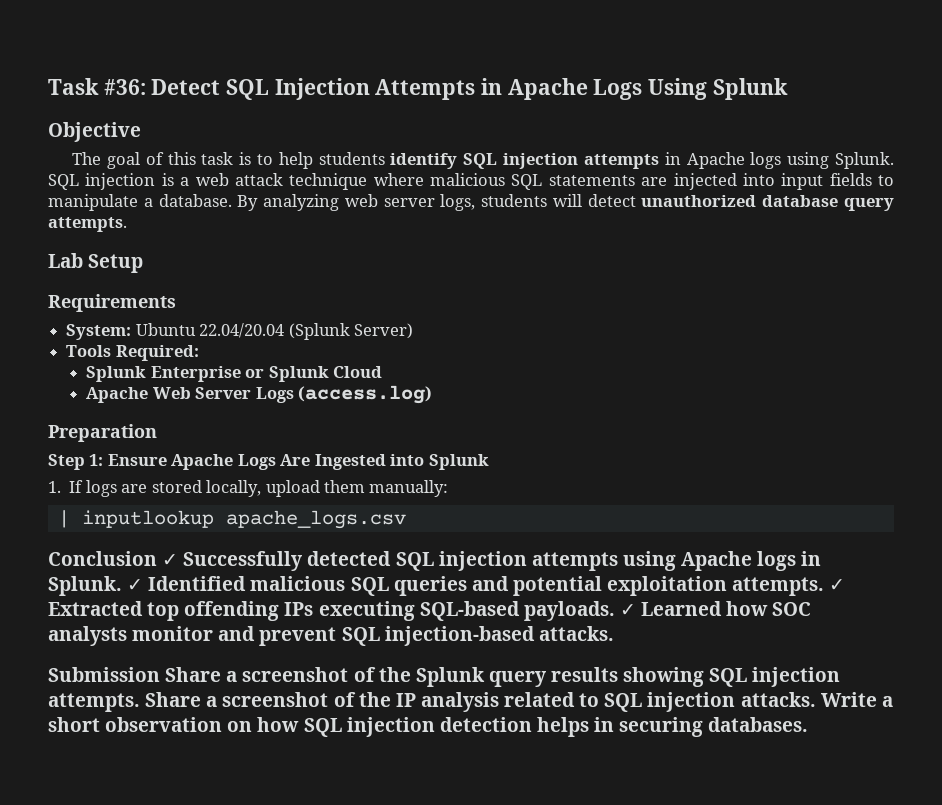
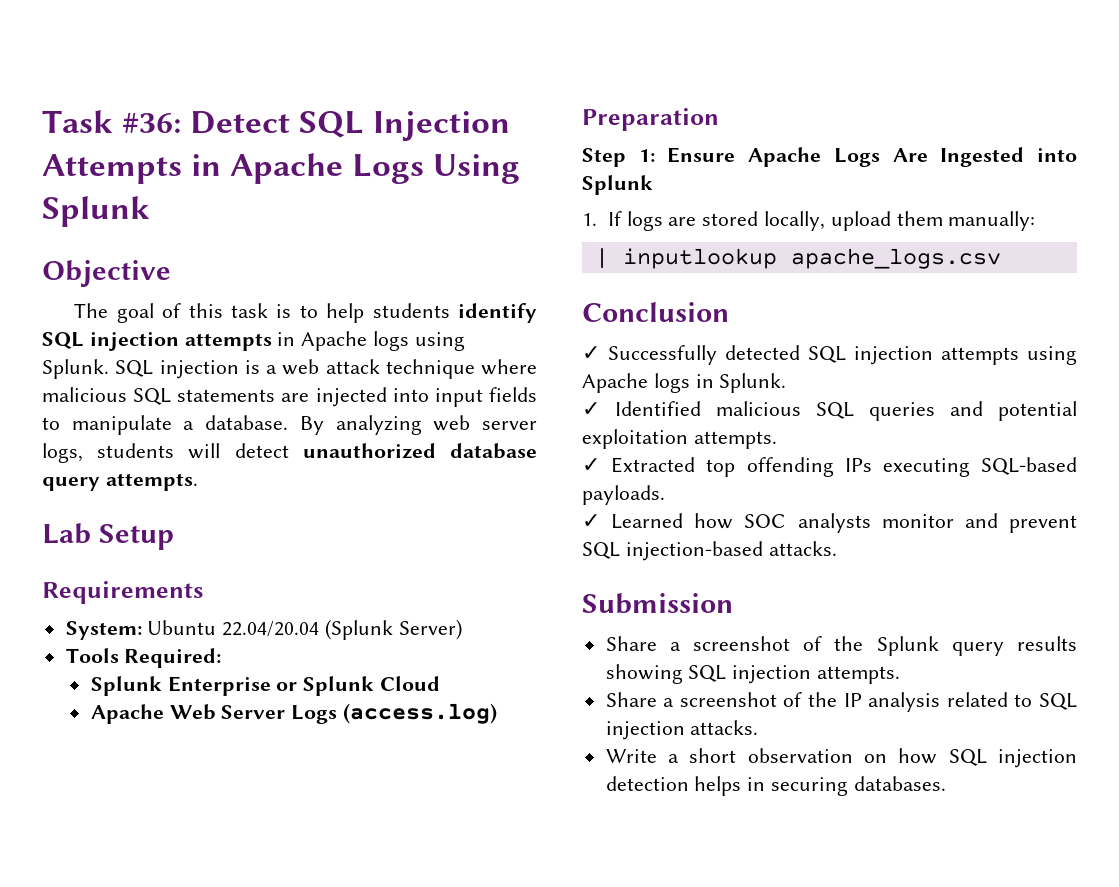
- Conclusion ✓ Successfully detected SQL injection attempts using Apache logs in Splunk. ✓ Identified malicious SQL queries and potential exploitation attempts. ✓ Extracted top offending IPs executing SQL-based payloads. ✓ Learned how SOC analysts monitor and prevent SQL injection-based attacks.
+ Conclusion
+ ✓ Successfully detected SQL injection attempts using Apache logs in Splunk.
+ ✓ Identified malicious SQL queries and potential exploitation attempts.
+ ✓ Extracted top offending IPs executing SQL-based payloads.
+ ✓ Learned how SOC analysts monitor and prevent SQL injection-based attacks.
- Submission Share a screenshot of the Splunk query results showing SQL injection attempts. Share a screenshot of the IP analysis related to SQL injection attacks. Write a short observation on how SQL injection detection helps in securing databases.
+ Submission
+ Share a screenshot of the Splunk query results showing SQL injection attempts.
+ Share a screenshot of the IP analysis related to SQL injection attacks.
+ Write a short observation on how SQL injection detection helps in securing databases.

